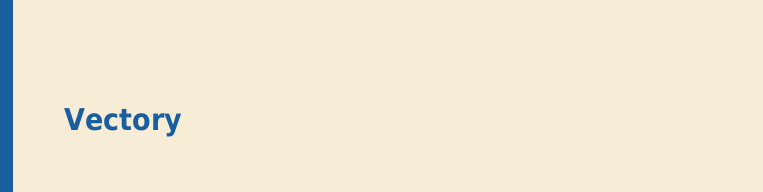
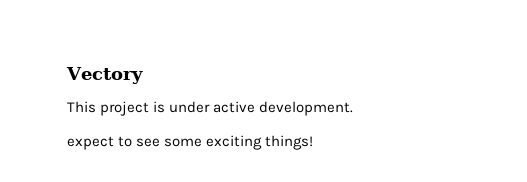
+ This project is under active development.
+ expect to see some exciting things!

